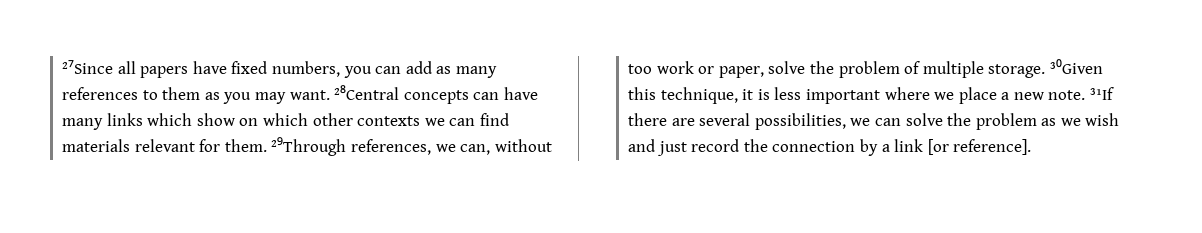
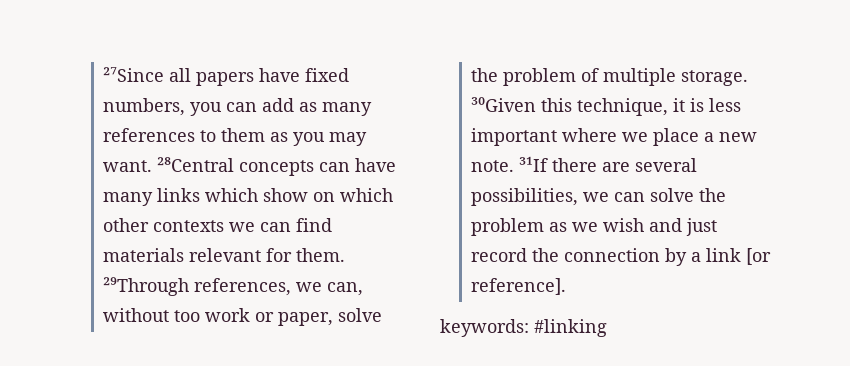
+ keywords: #linking

